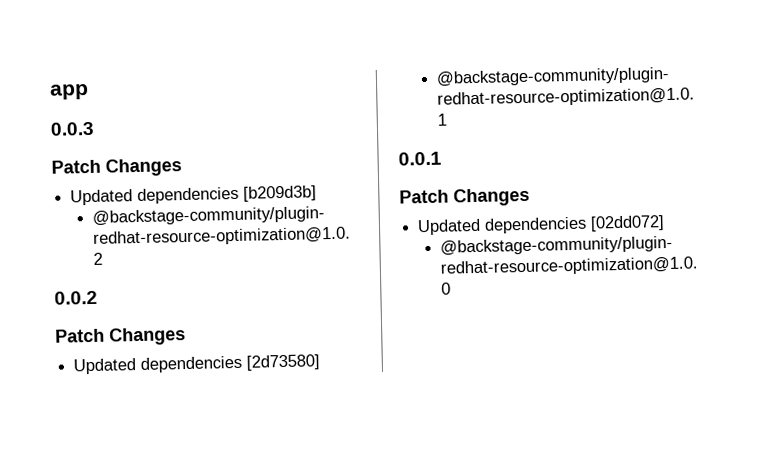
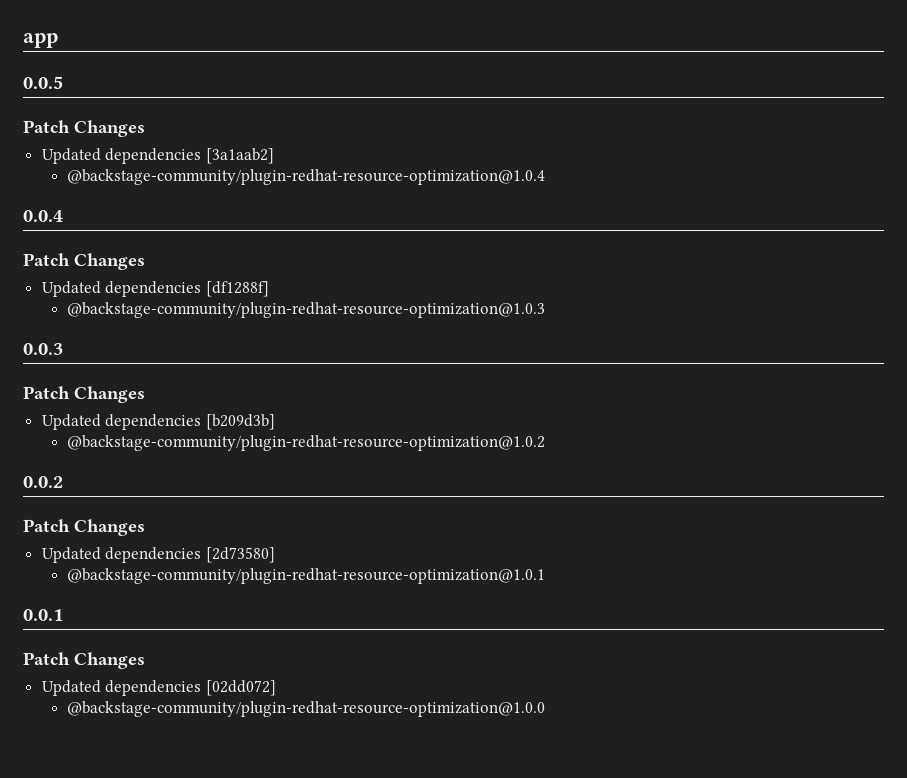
+ 0.0.5
+ Patch Changes
+ Updated dependencies [3a1aab2]
+ @backstage-community/plugin-redhat-resource-optimization@1.0.4
+ 0.0.4
+ Patch Changes
+ Updated dependencies [df1288f]
+ @backstage-community/plugin-redhat-resource-optimization@1.0.3

